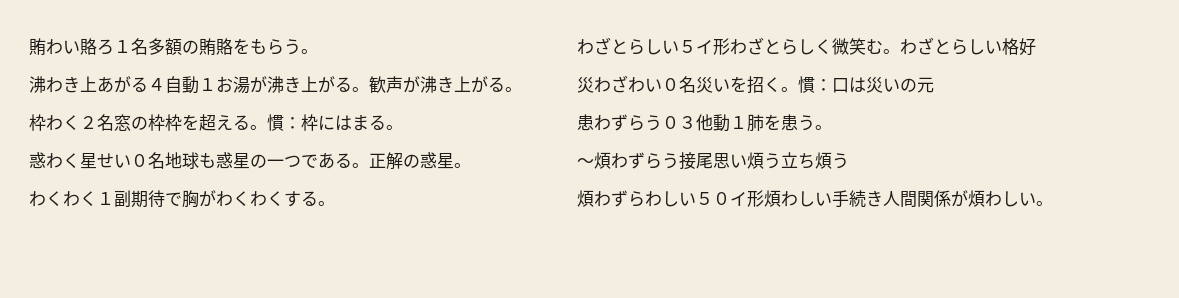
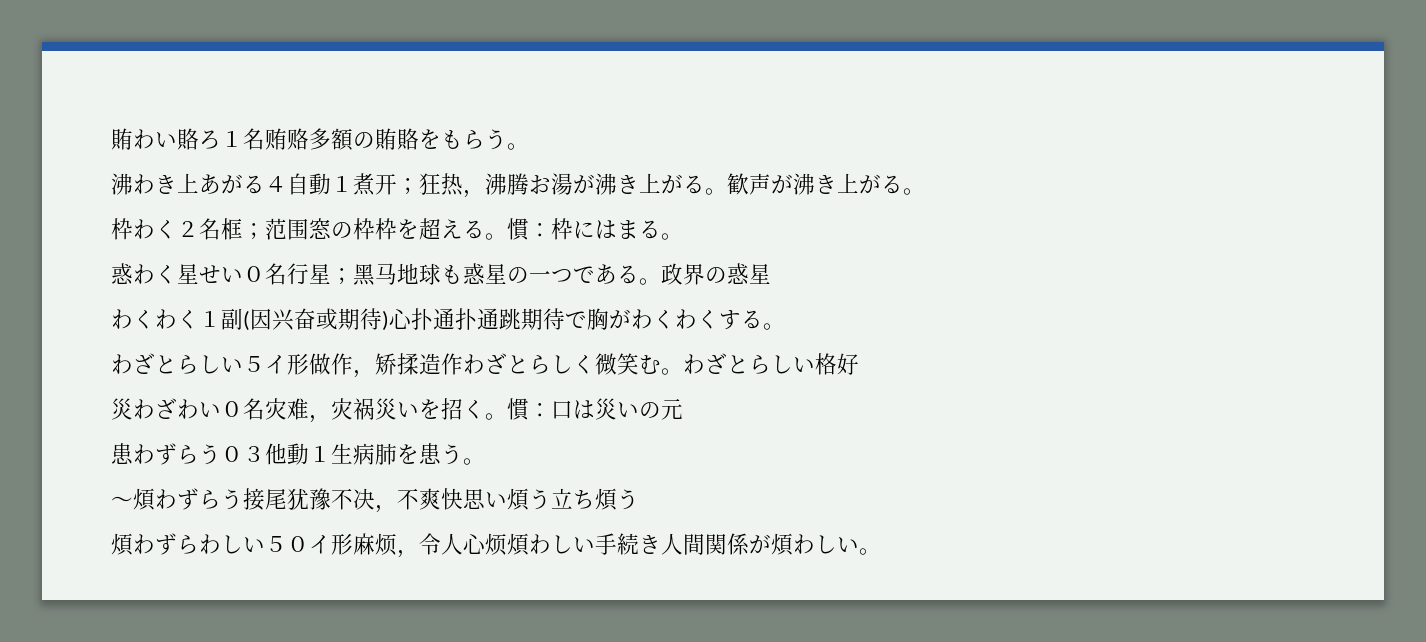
- 賄わい賂ろ１名多額の賄賂をもらう。
+ 賄わい賂ろ１名贿赂多額の賄賂をもらう。
- 沸わき上あがる４自動１お湯が沸き上がる。
+ 沸わき上あがる４自動１煮开；狂热，沸腾お湯が沸き上がる。
- 枠わく２名窓の枠枠を超える。
+ 枠わく２名框；范围窓の枠枠を超える。
- 惑わく星せい０名地球も惑星の一つである。
+ 惑わく星せい０名行星；黑马地球も惑星の一つである。
- 正解の惑星。
+ 政界の惑星
- わくわく１副期待で胸がわくわくする。
+ わくわく１副(因兴奋或期待)心扑通扑通跳期待で胸がわくわくする。
- わざとらしい５イ形わざとらしく微笑む。
+ わざとらしい５イ形做作，矫揉造作わざとらしく微笑む。
- 災わざわい０名災いを招く。
+ 災わざわい０名灾难，灾祸災いを招く。
- 患わずらう０３他動１肺を患う。
+ 患わずらう０３他動１生病肺を患う。
- 〜煩わずらう接尾思い煩う立ち煩う
+ 〜煩わずらう接尾犹豫不决，不爽快思い煩う立ち煩う
- 煩わずらわしい５０イ形煩わしい手続き人間関係が煩わしい。
+ 煩わずらわしい５０イ形麻烦，令人心烦煩わしい手続き人間関係が煩わしい。

